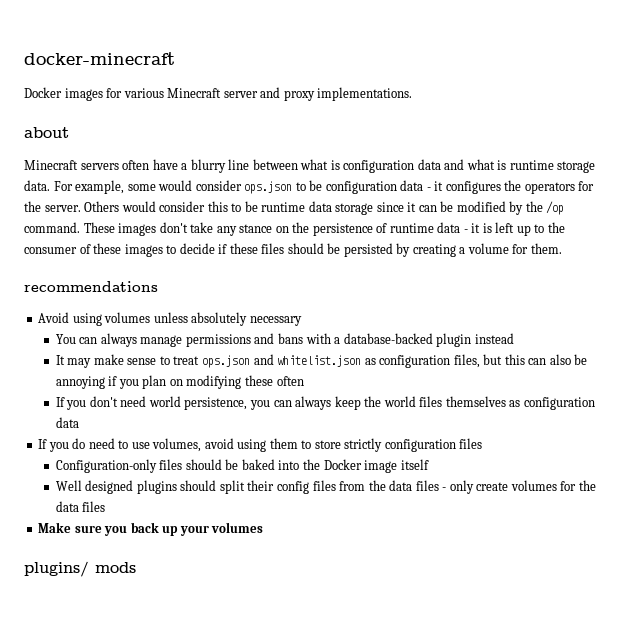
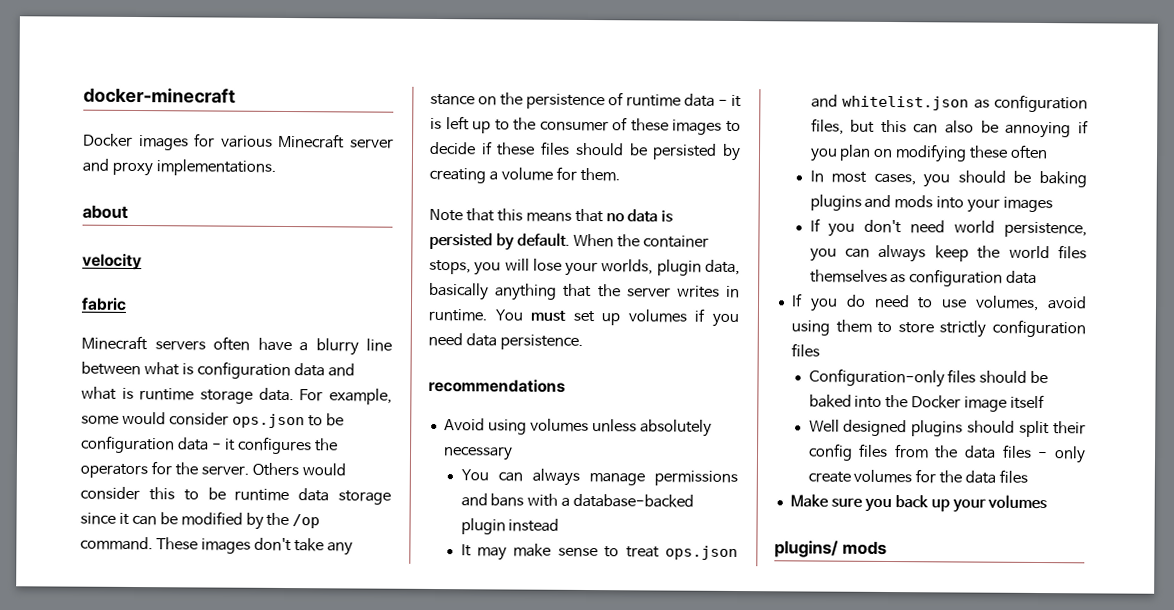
+ velocity
+ fabric
+ Note that this means that no data is persisted by default. When the container stops, you will lose your worlds, plugin data, basically anything that the server writes in runtime. You must set up volumes if you need data persistence.
+ In most cases, you should be baking plugins and mods into your images

